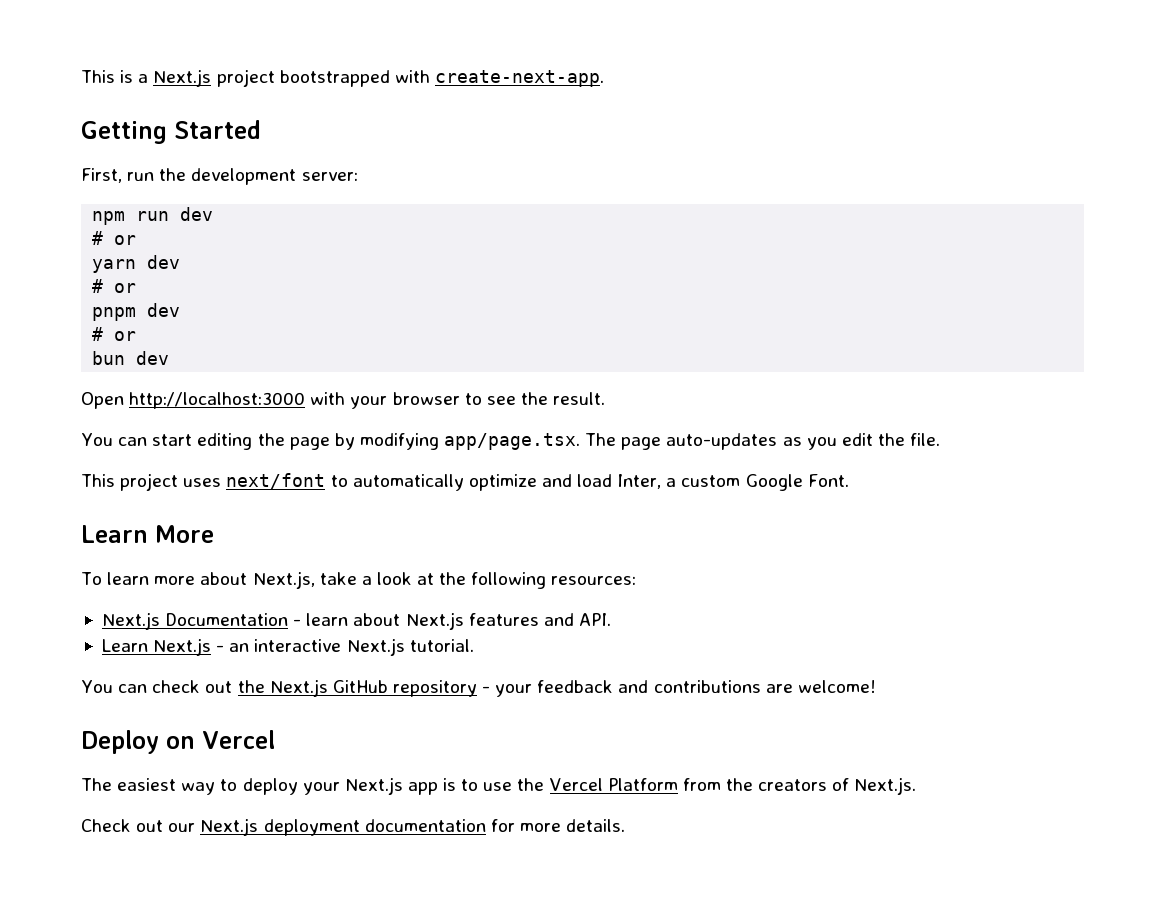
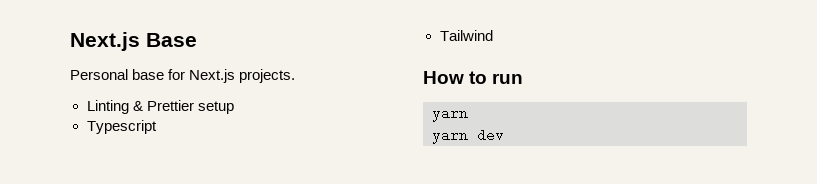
- This is a Next.js project bootstrapped with create-next-app.
- Getting Started
- First, run the development server:
- npm run dev
- # or
+ Next.js Base
+ Personal base for Next.js projects.
+ Linting & Prettier setup
+ Typescript
+ Tailwind
+ How to run
+ yarn
  yarn dev
- # or
- pnpm dev
- # or
- bun dev
- Open http://localhost:3000 with your browser to see the result.
- You can start editing the page by modifying app/page.tsx. The page auto-updates as you edit the file.
- This project uses next/font to automatically optimize and load Inter, a custom Google Font.
- Learn More
- To learn more about Next.js, take a look at the following resources:
- Next.js Documentation - learn about Next.js features and API.
- Learn Next.js - an interactive Next.js tutorial.
- You can check out the Next.js GitHub repository - your feedback and contributions are welcome!
- Deploy on Vercel
- The easiest way to deploy your Next.js app is to use the Vercel Platform from the creators of Next.js.
- Check out our Next.js deployment documentation for more details.

